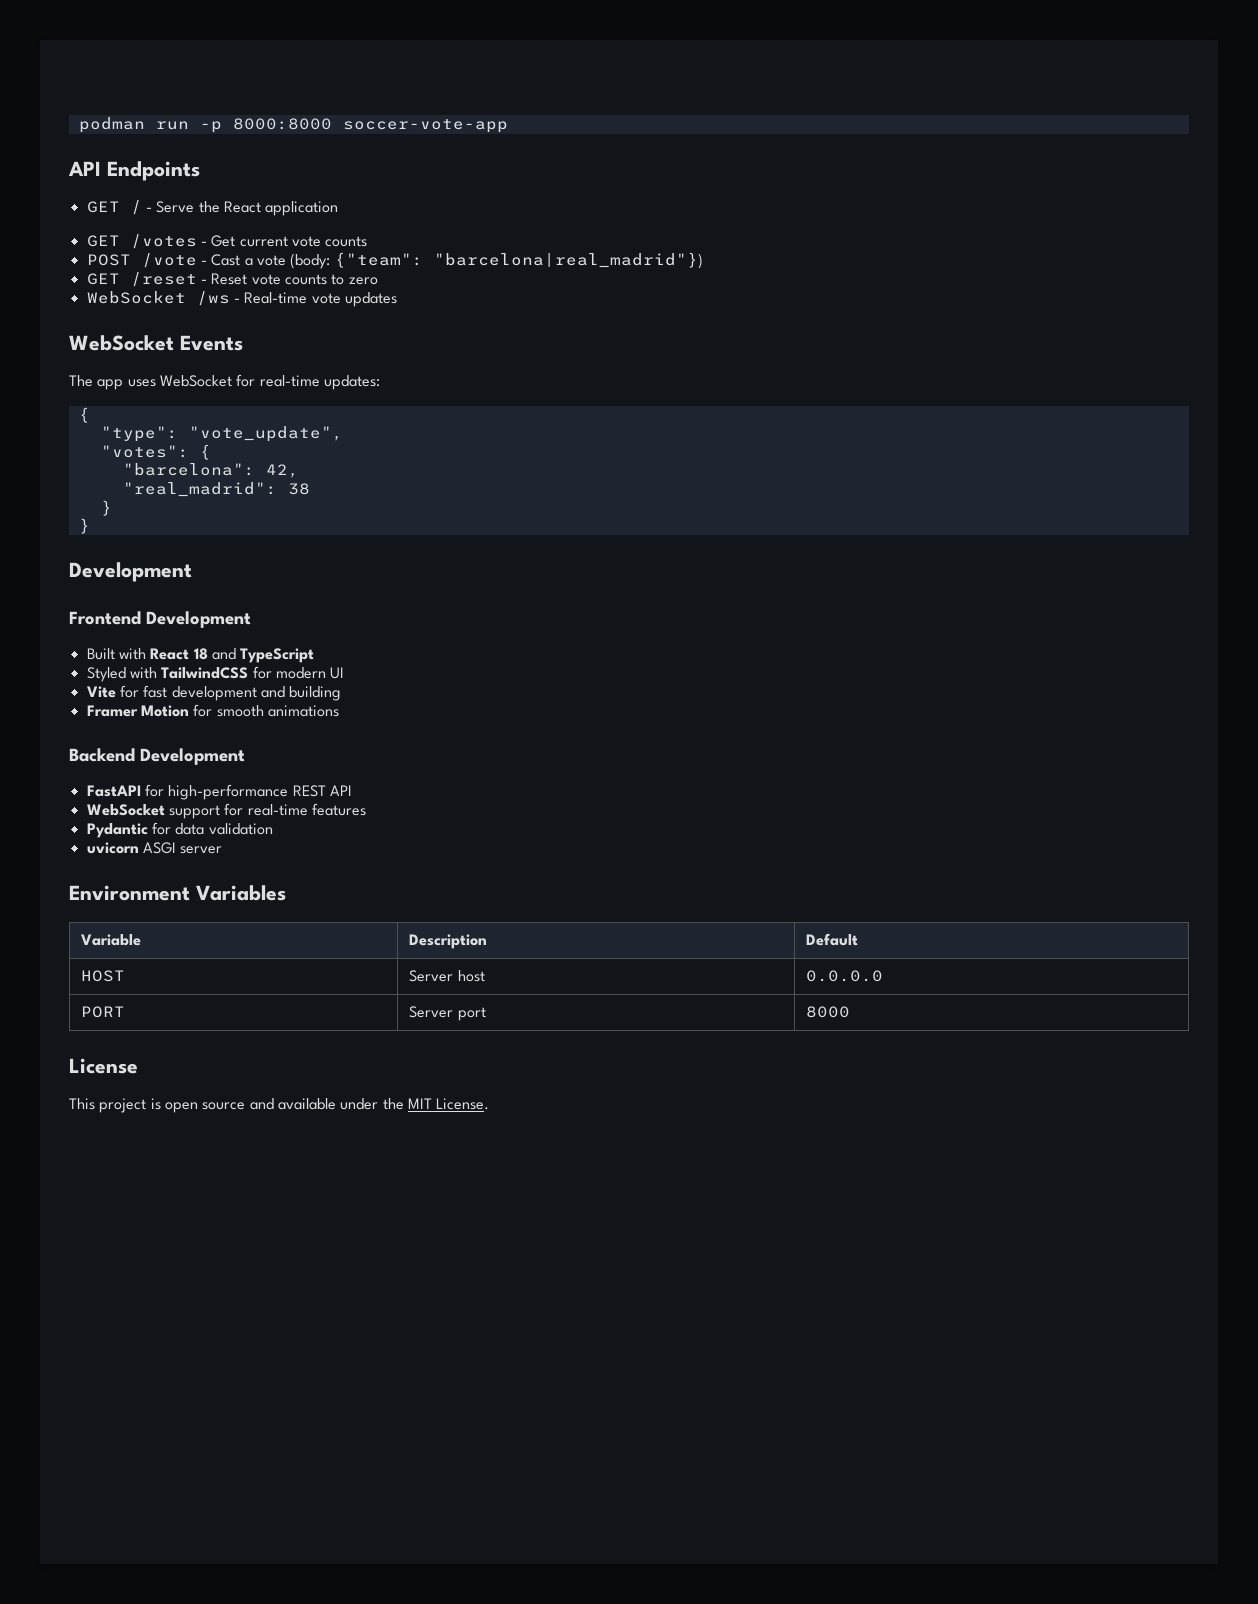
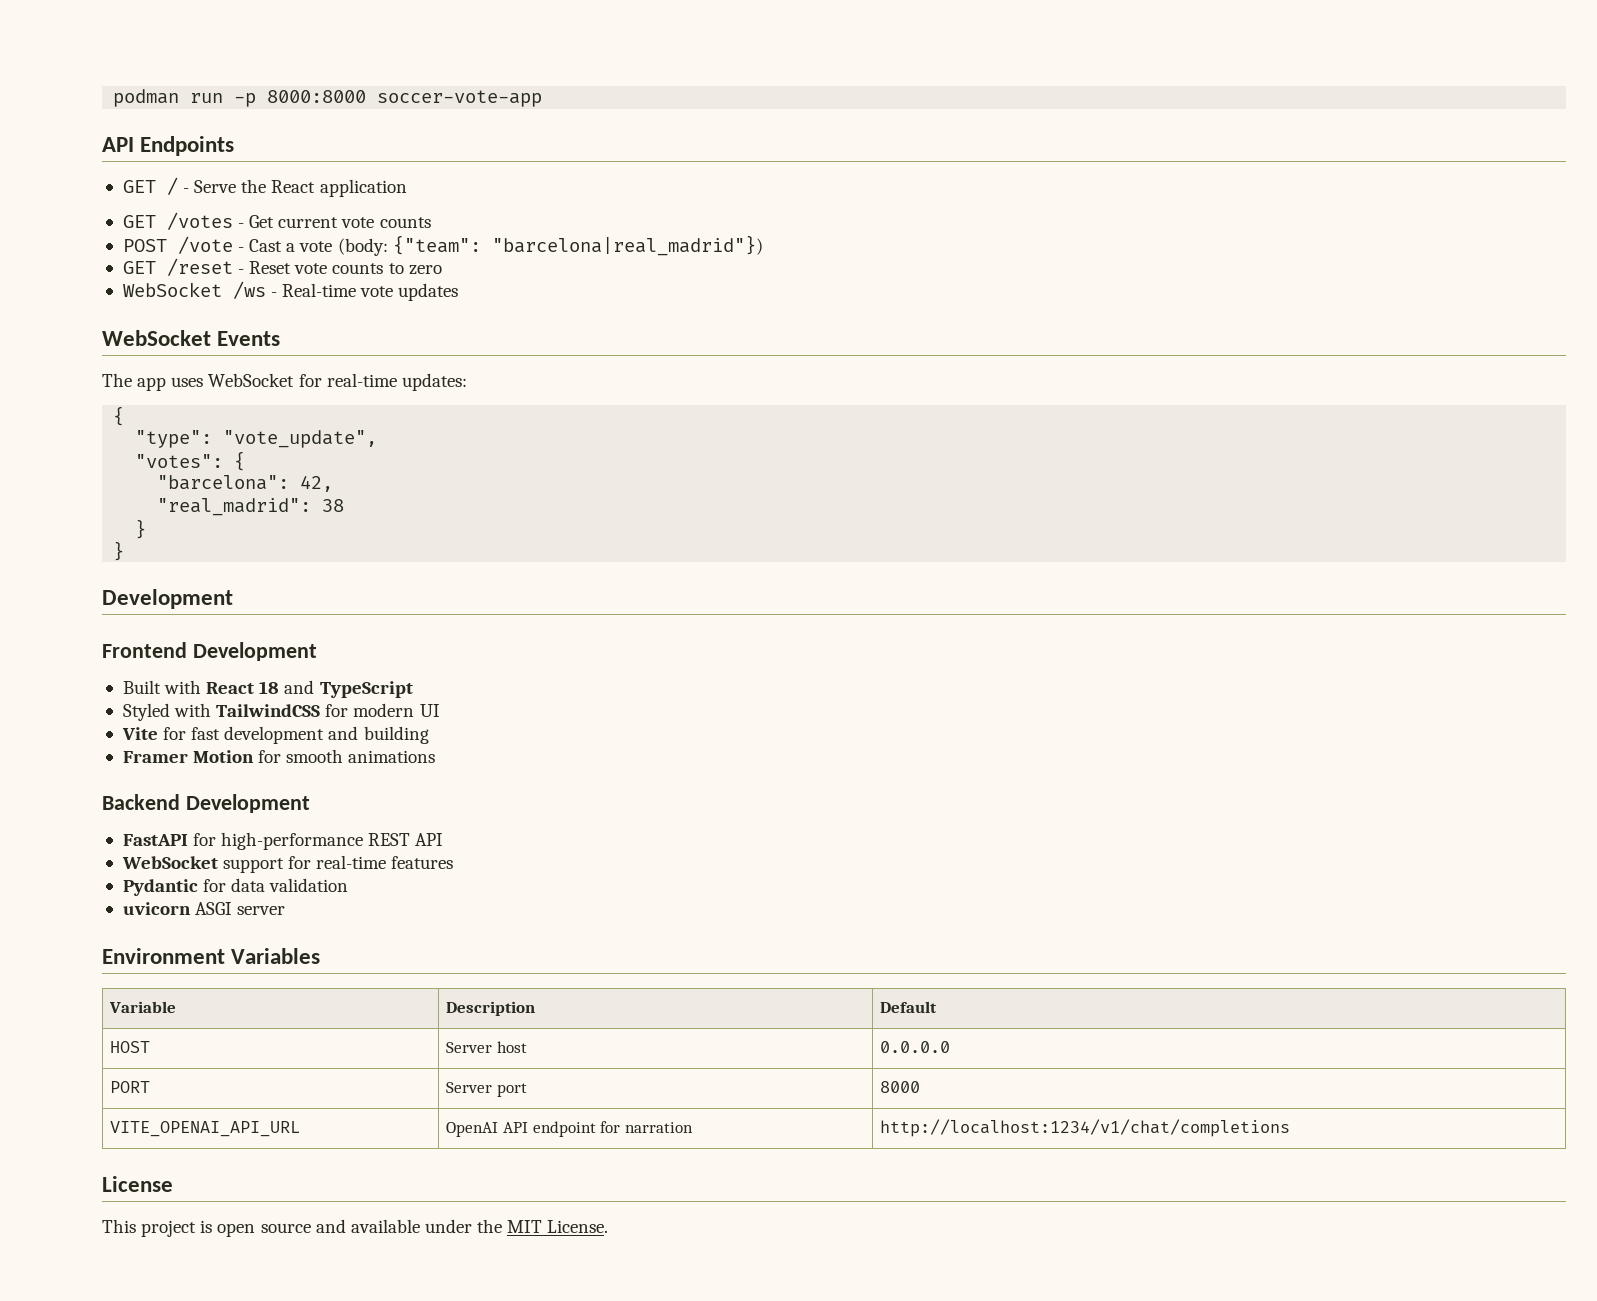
+ VITE_OPENAI_API_URL | OpenAI API endpoint for narration | http://localhost:1234/v1/chat/completions

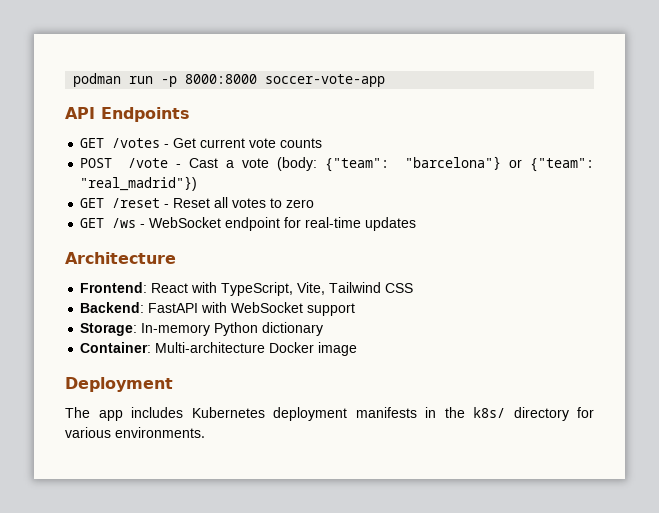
- GET / - Serve the React application
- POST /vote - Cast a vote (body: {"team": "barcelona|real_madrid"})
+ POST /vote - Cast a vote (body: {"team": "barcelona"} or {"team": "real_madrid"})
- GET /reset - Reset vote counts to zero
+ GET /reset - Reset all votes to zero
- WebSocket /ws - Real-time vote updates
- WebSocket Events
- The app uses WebSocket for real-time updates:
- {
- "type": "vote_update",
- "votes": {
- "barcelona": 42,
- "real_madrid": 38
- }
- }
- Development
- Frontend Development
- Built with React 18 and TypeScript
- Styled with TailwindCSS for modern UI
- Vite for fast development and building
- Framer Motion for smooth animations
- Backend Development
- FastAPI for high-performance REST API
- WebSocket support for real-time features
- Pydantic for data validation
- uvicorn ASGI server
- Environment Variables
- Variable | Description | Default
- HOST | Server host | 0.0.0.0
- PORT | Server port | 8000
- VITE_OPENAI_API_URL | OpenAI API endpoint for narration | http://localhost:1234/v1/chat/completions
- License
- This project is open source and available under the MIT License.
+ GET /ws - WebSocket endpoint for real-time updates
+ Architecture
+ Frontend: React with TypeScript, Vite, Tailwind CSS
+ Backend: FastAPI with WebSocket support
+ Storage: In-memory Python dictionary
+ Container: Multi-architecture Docker image
+ Deployment
+ The app includes Kubernetes deployment manifests in the k8s/ directory for various environments.

